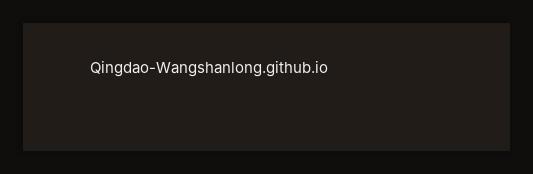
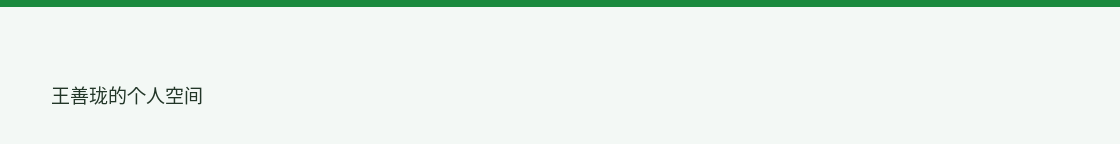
- Qingdao-Wangshanlong.github.io
+ 王善珑的个人空间

